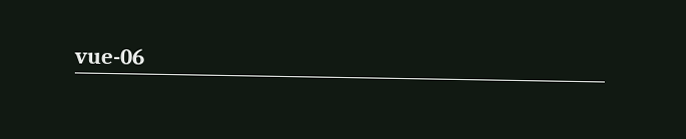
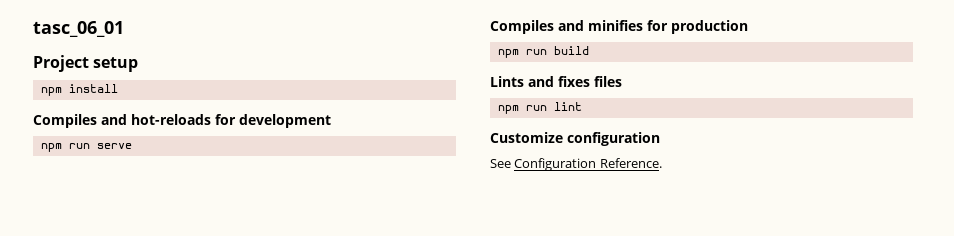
- vue-06
+ tasc_06_01
+ Project setup
+ npm install
+ Compiles and hot-reloads for development
+ npm run serve
+ Compiles and minifies for production
+ npm run build
+ Lints and fixes files
+ npm run lint
+ Customize configuration
+ See Configuration Reference.

